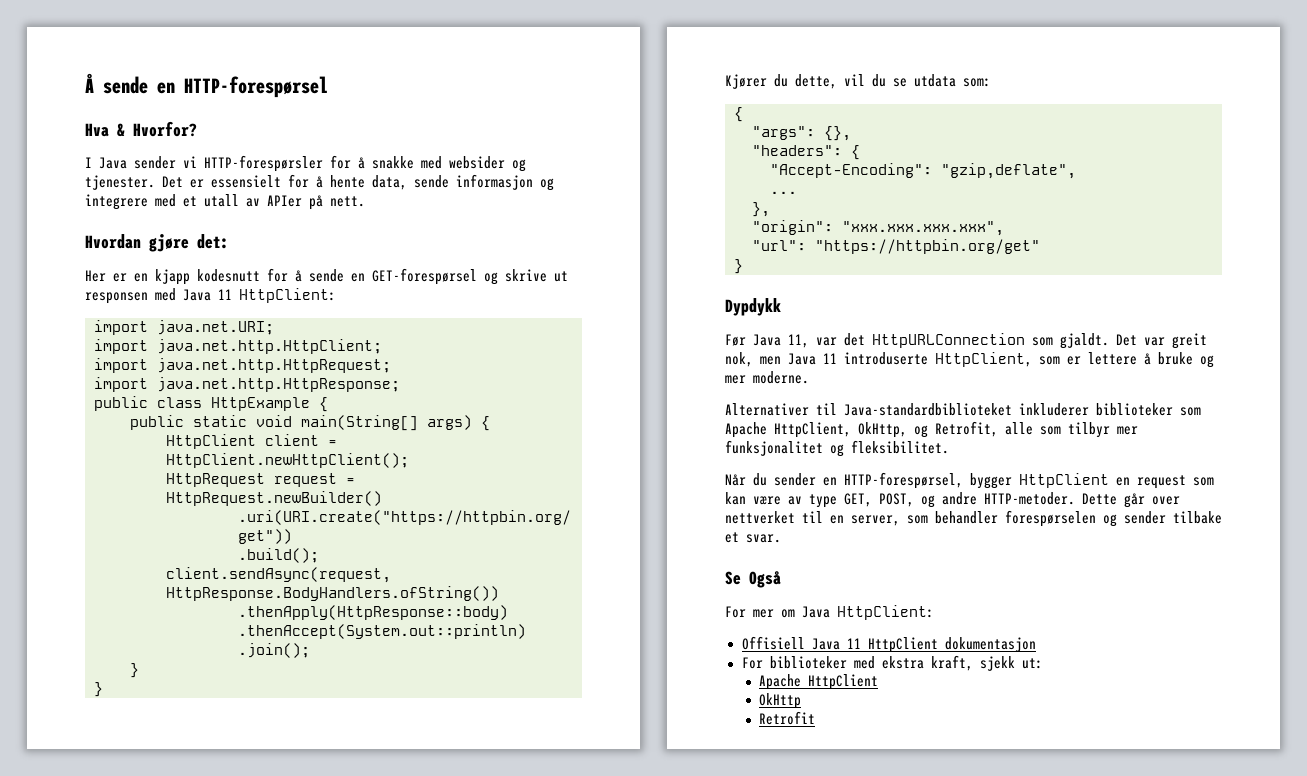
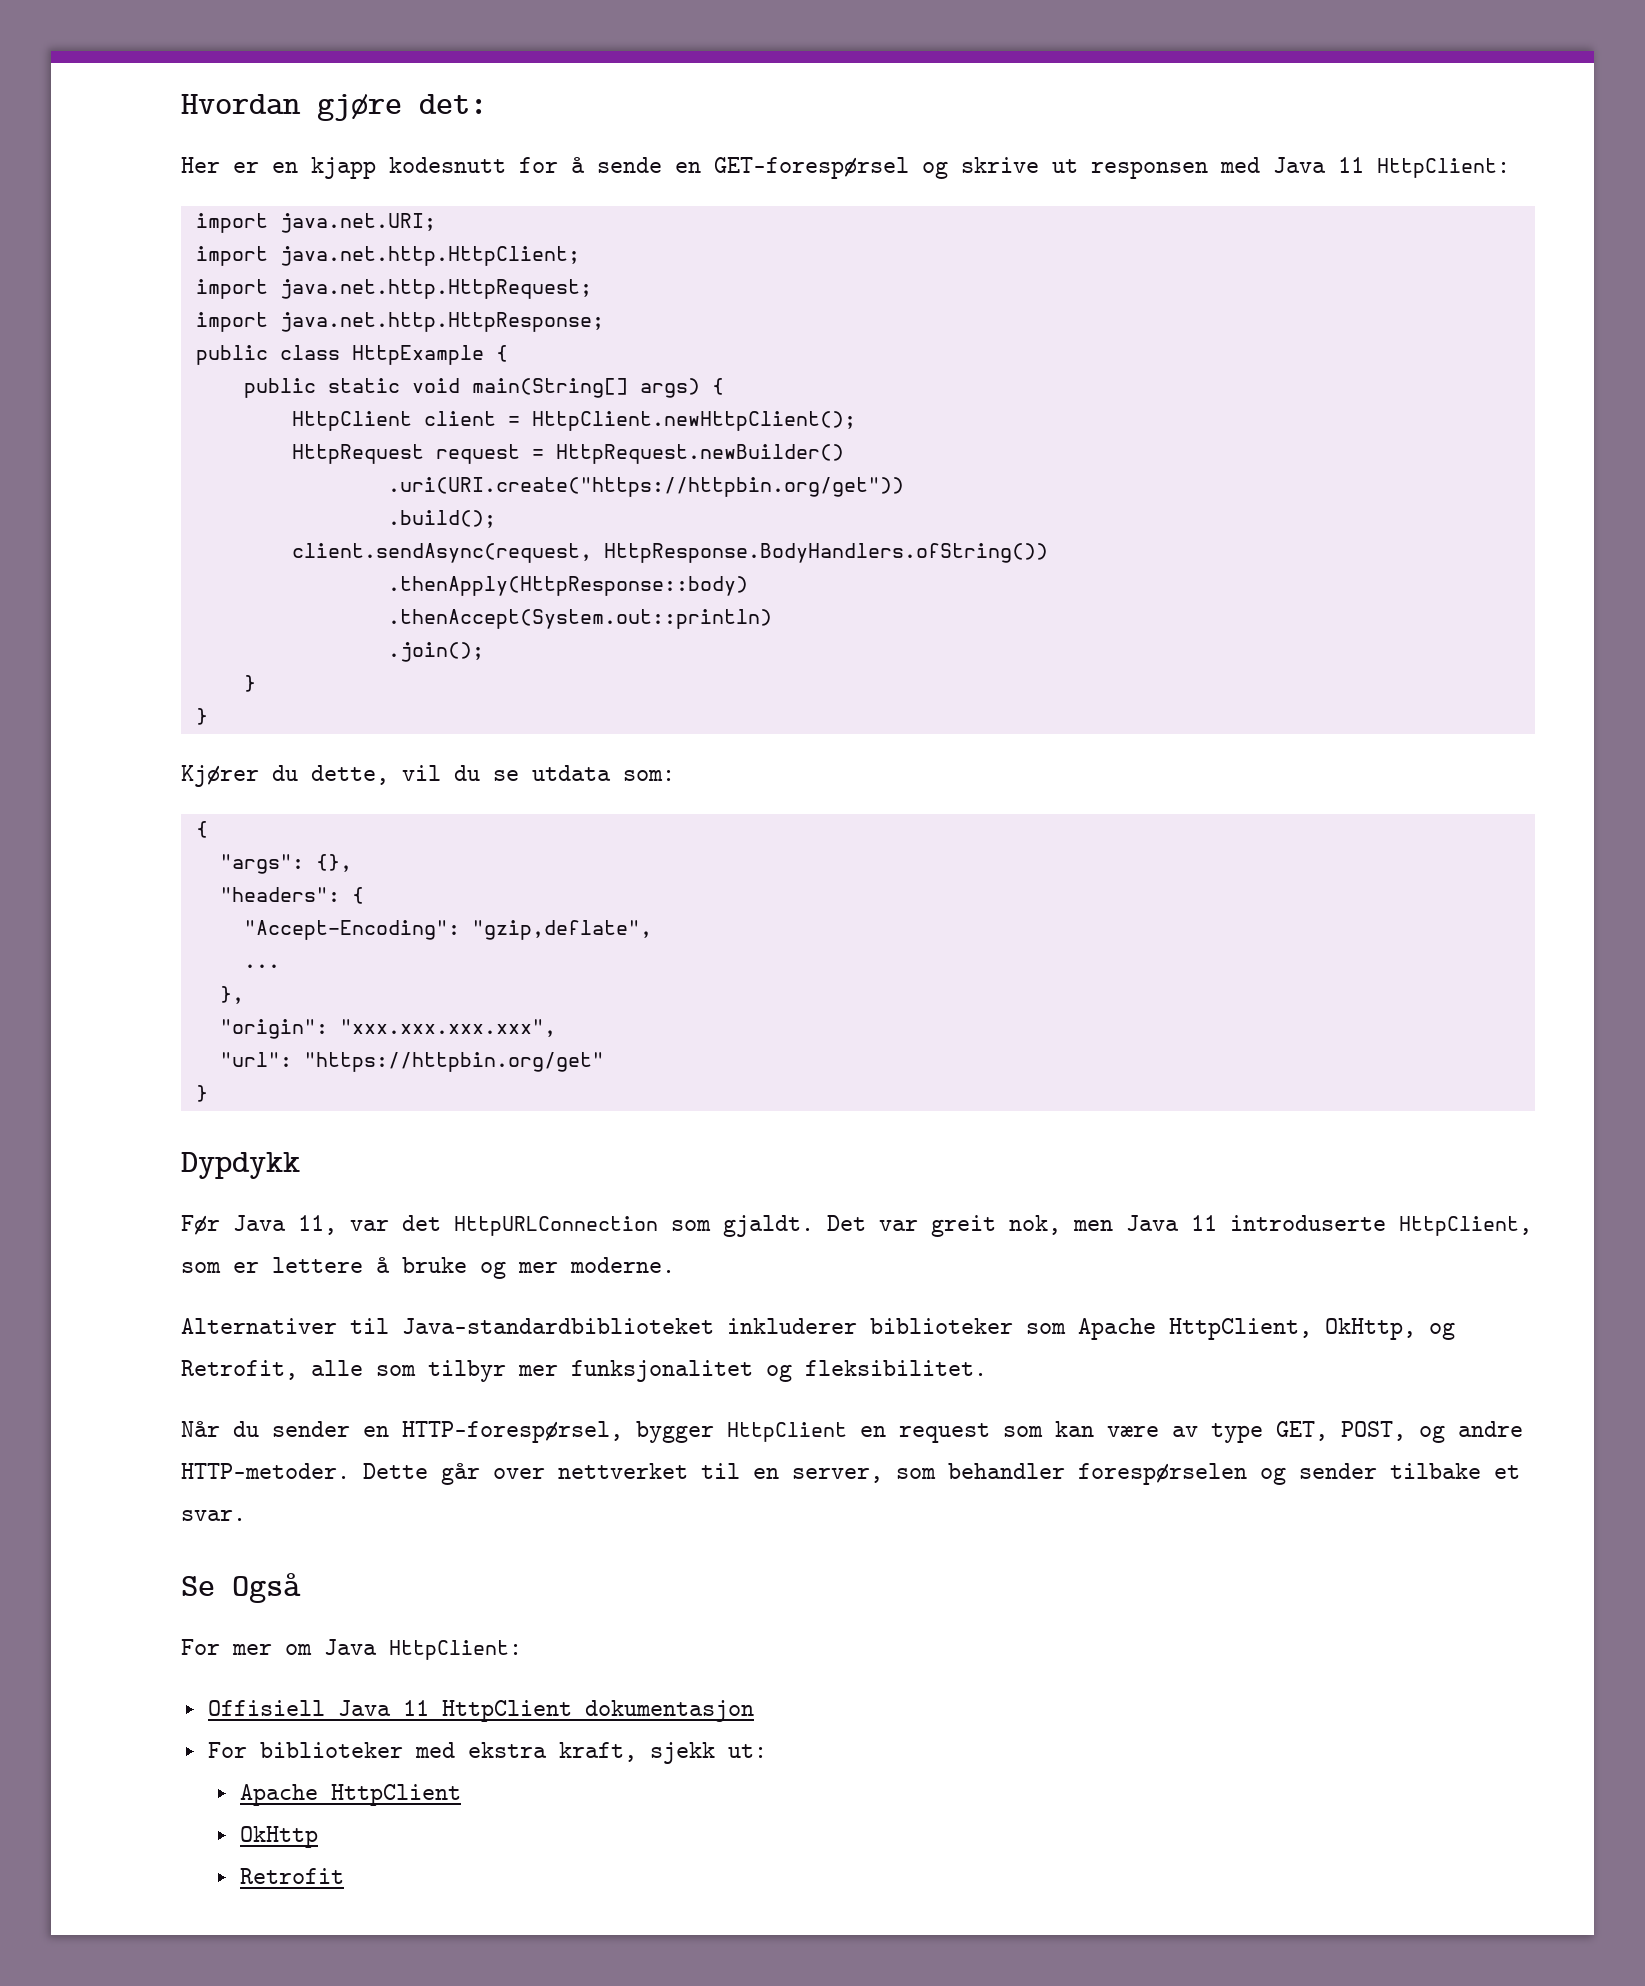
- Å sende en HTTP-forespørsel
- Hva & Hvorfor?
- I Java sender vi HTTP-forespørsler for å snakke med websider og tjenester. Det er essensielt for å hente data, sende informasjon og integrere med et utall av APIer på nett.

